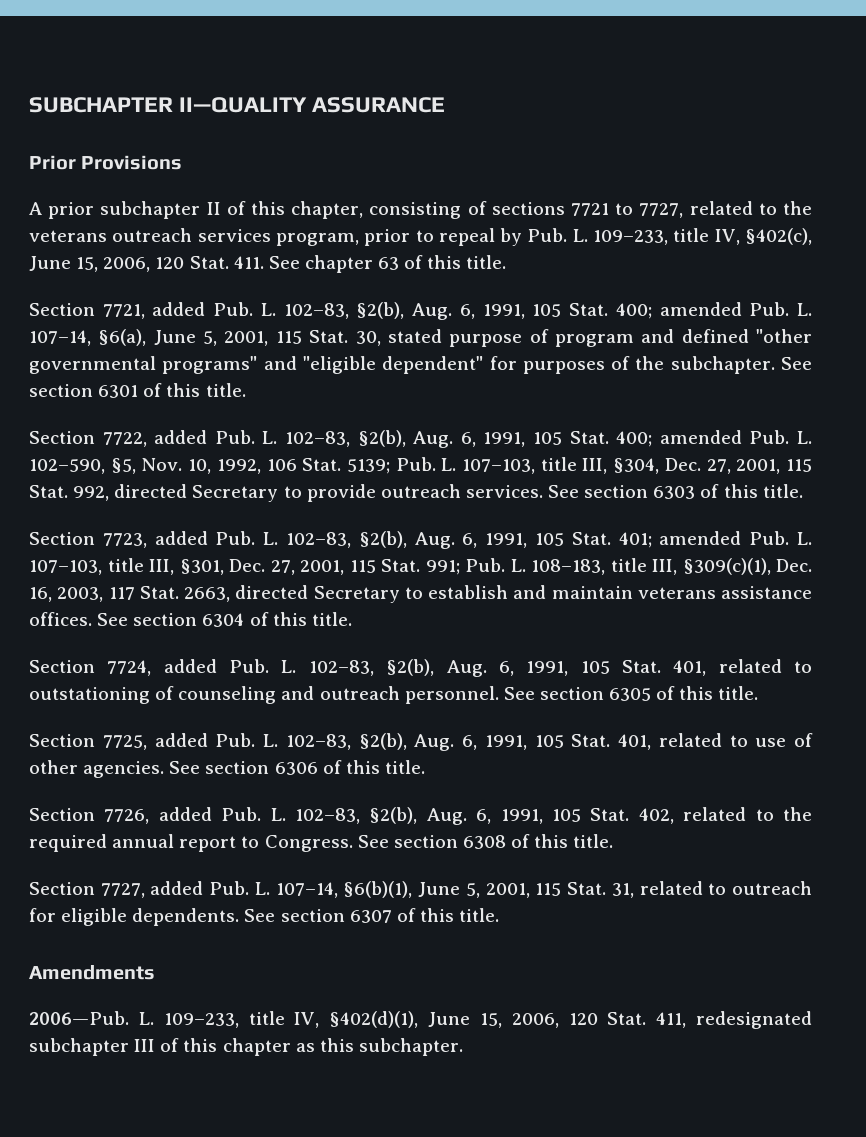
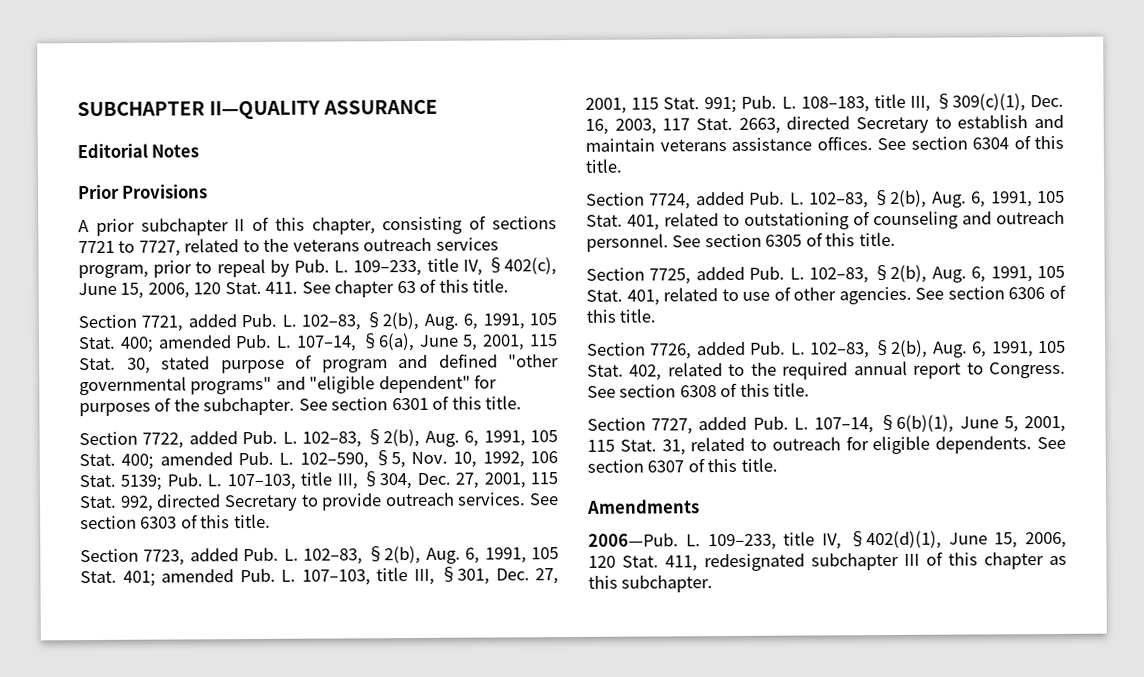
+ Editorial Notes

